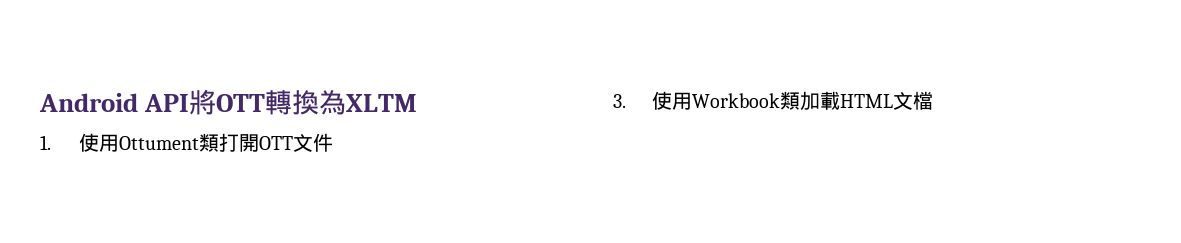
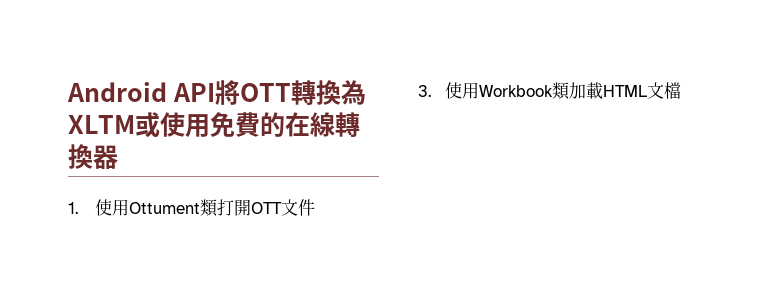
- Android API將OTT轉換為XLTM
+ Android API將OTT轉換為XLTM或使用免費的在線轉換器

